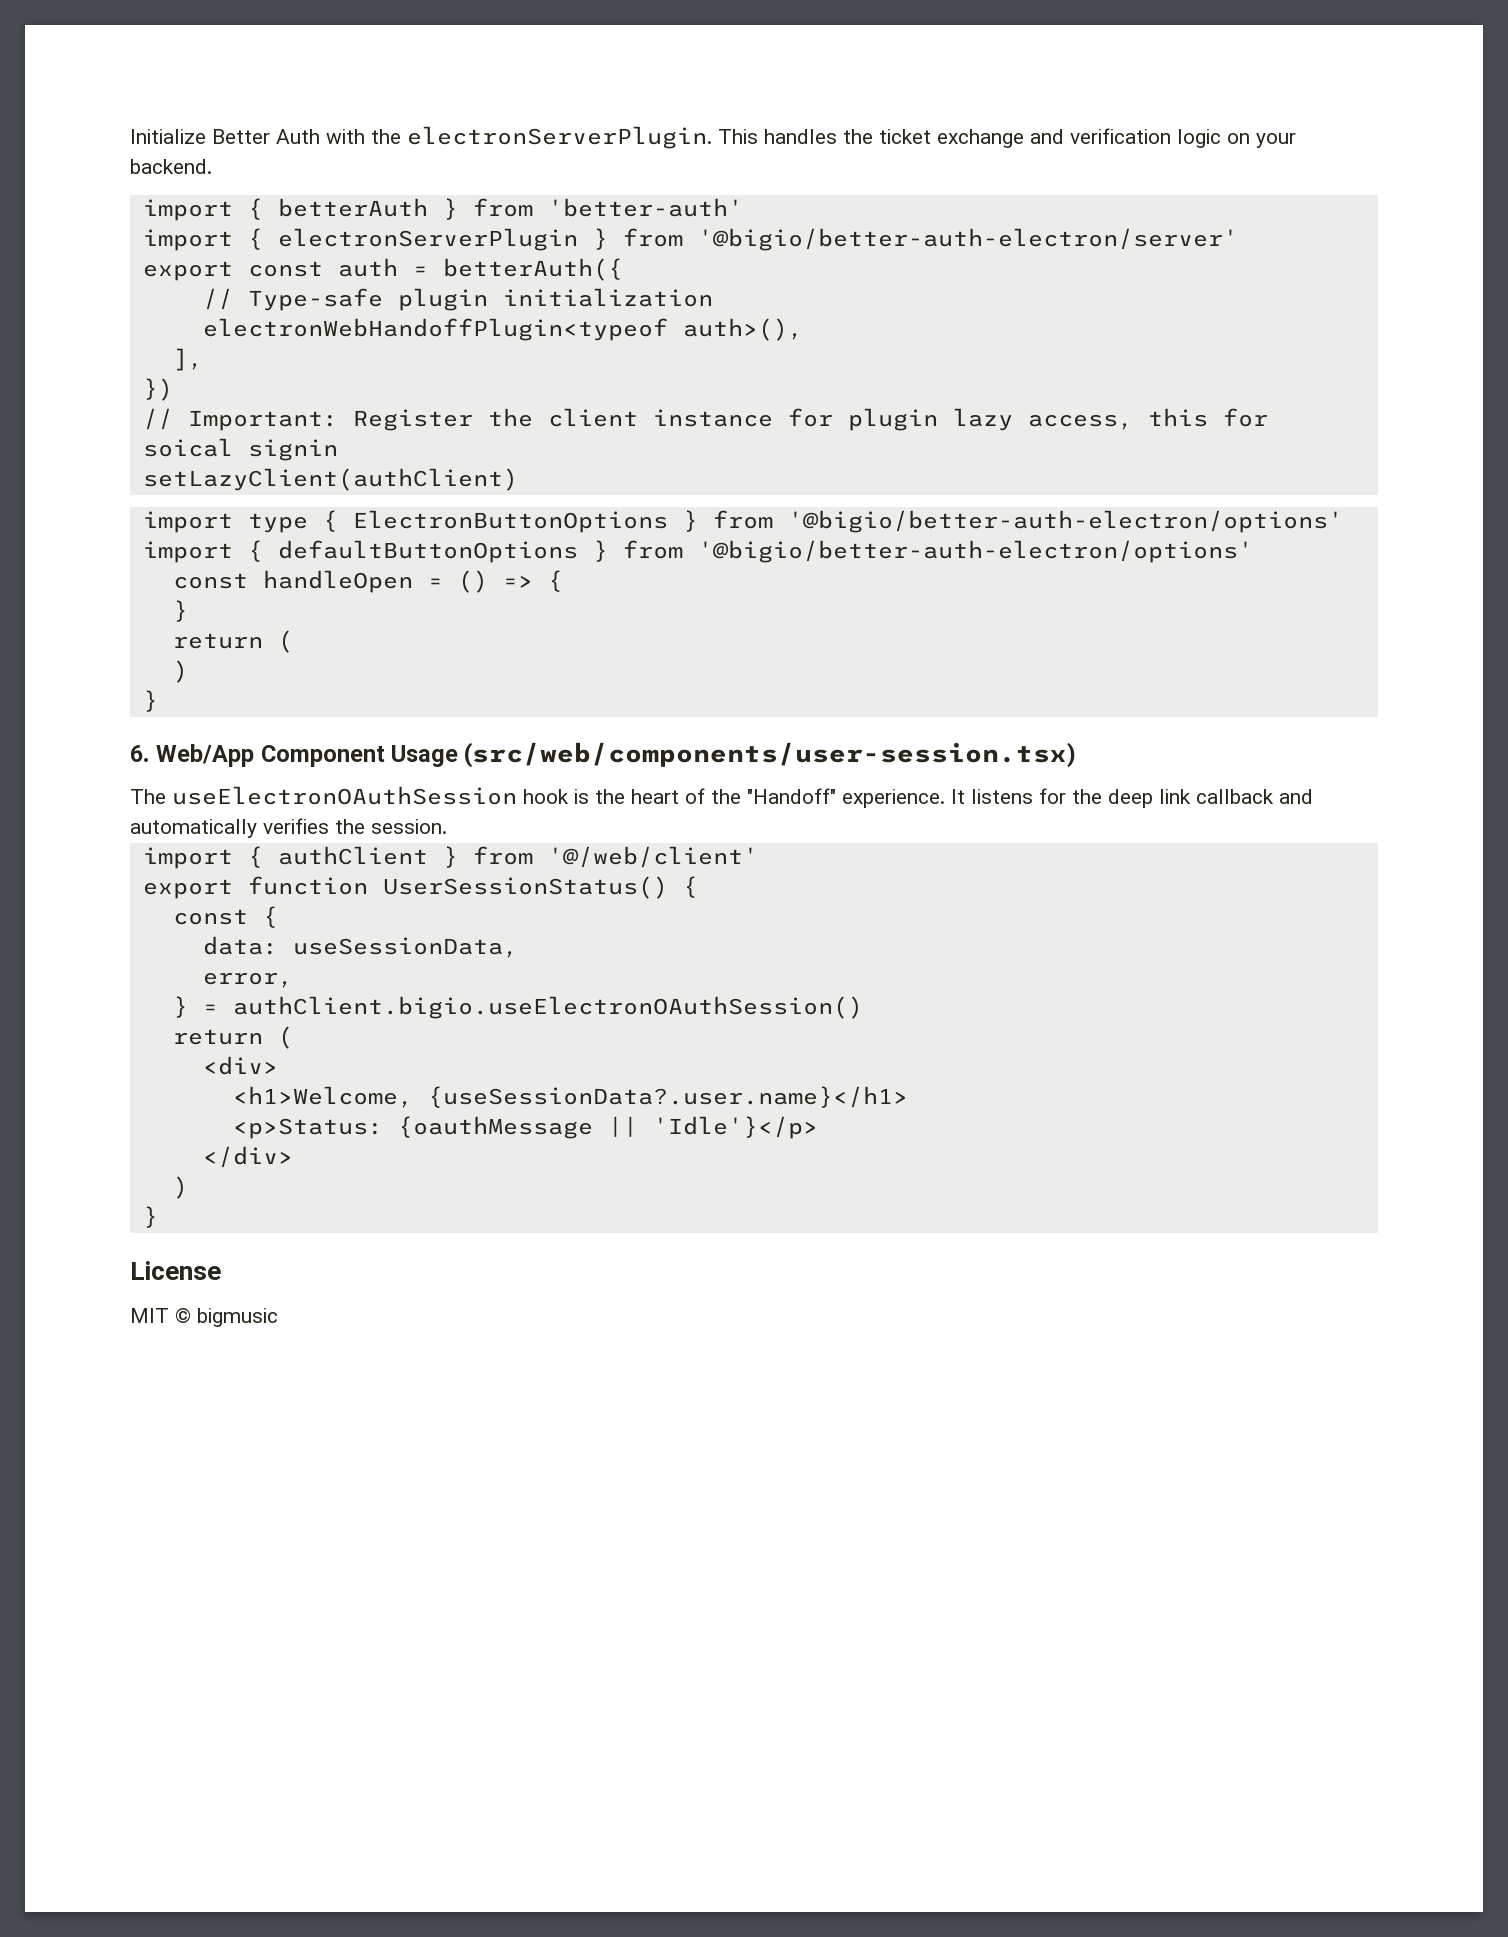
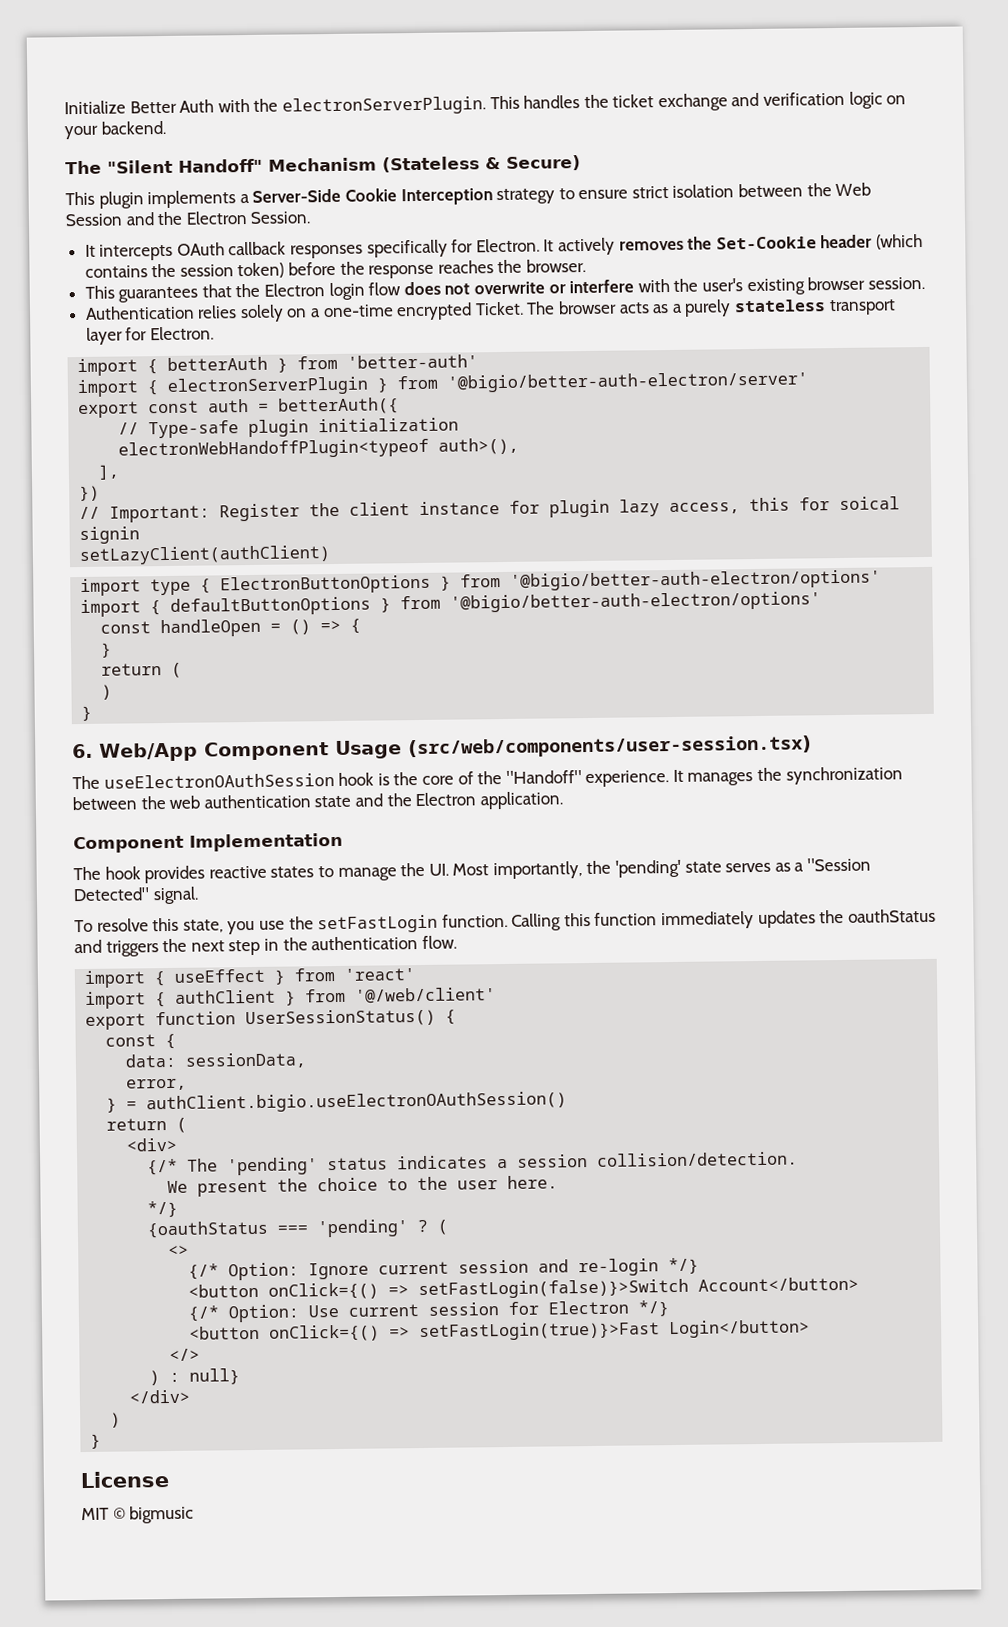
+ The "Silent Handoff" Mechanism (Stateless & Secure)
+ This plugin implements a Server-Side Cookie Interception strategy to ensure strict isolation between the Web Session and the Electron Session.
+ It intercepts OAuth callback responses specifically for Electron. It actively removes the Set-Cookie header (which contains the session token) before the response reaches the browser.
+ This guarantees that the Electron login flow does not overwrite or interfere with the user's existing browser session.
+ Authentication relies solely on a one-time encrypted Ticket. The browser acts as a purely stateless transport layer for Electron.
- The useElectronOAuthSession hook is the heart of the "Handoff" experience.
+ The useElectronOAuthSession hook is the core of the "Handoff" experience.
- It listens for the deep link callback and automatically verifies the session.
+ It manages the synchronization between the web authentication state and the Electron application.
+ Component Implementation
+ The hook provides reactive states to manage the UI. Most importantly, the 'pending' state serves as a "Session Detected" signal.
+ To resolve this state, you use the setFastLogin function. Calling this function immediately updates the oauthStatus and triggers the next step in the authentication flow.
+ import { useEffect } from 'react'
- data: useSessionData,
+ data: sessionData,
- <h1>Welcome, {useSessionData?.user.name}</h1>
- <p>Status: {oauthMessage || 'Idle'}</p>
+ {/* The 'pending' status indicates a session collision/detection.
+ We present the choice to the user here.
+ */}
+ {oauthStatus === 'pending' ? (
+ <>
+ {/* Option: Ignore current session and re-login */}
+ <button onClick={() => setFastLogin(false)}>Switch Account</button>
+ {/* Option: Use current session for Electron */}
+ <button onClick={() => setFastLogin(true)}>Fast Login</button>
+ </>
+ ) : null}

